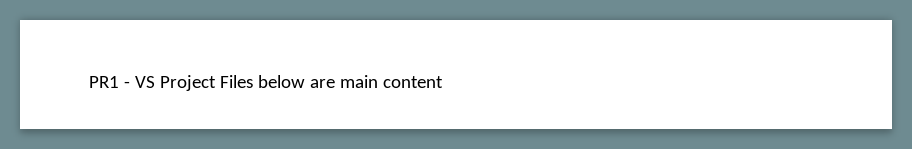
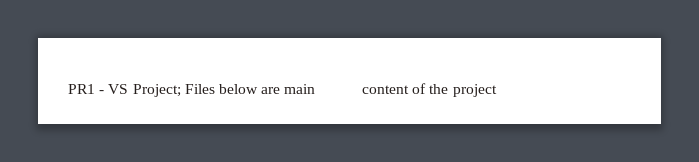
- PR1 - VS Project Files below are main content
+ PR1 - VS Project; Files below are main content of the project

